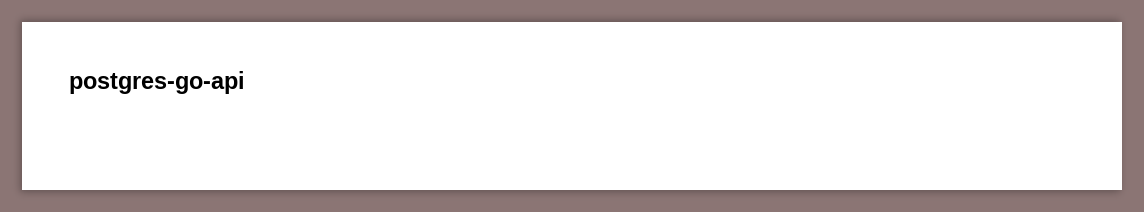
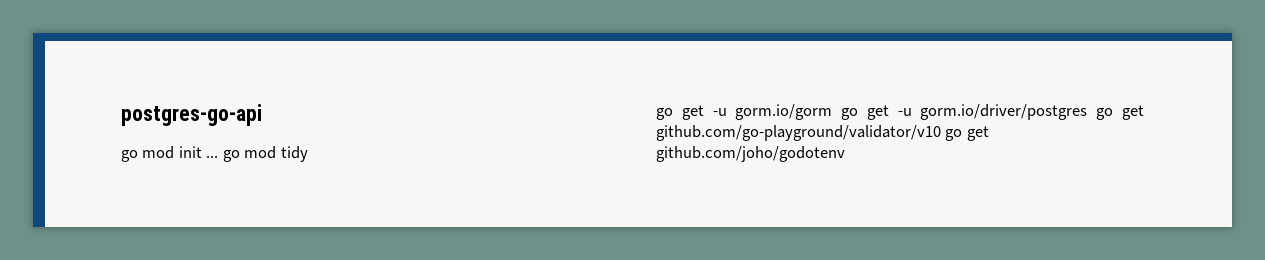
+ go mod init ... go mod tidy
+ go get -u gorm.io/gorm go get -u gorm.io/driver/postgres go get github.com/go-playground/validator/v10 go get github.com/joho/godotenv

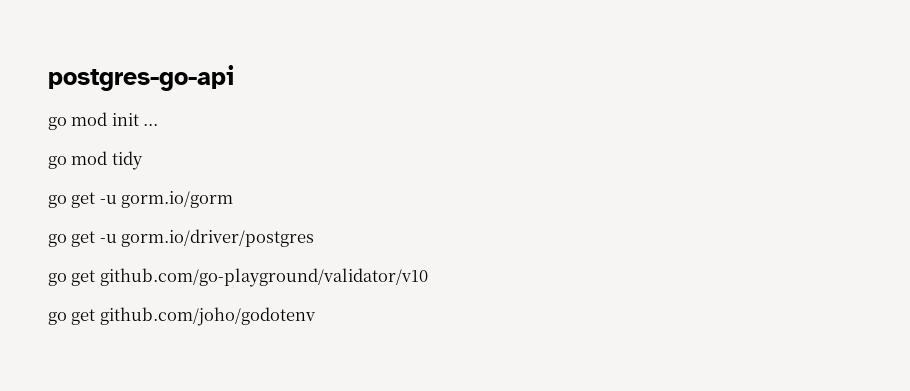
- go mod init ... go mod tidy
+ go mod init ...
+ go mod tidy
- go get -u gorm.io/gorm go get -u gorm.io/driver/postgres go get github.com/go-playground/validator/v10 go get github.com/joho/godotenv
+ go get -u gorm.io/gorm
+ go get -u gorm.io/driver/postgres
+ go get github.com/go-playground/validator/v10
+ go get github.com/joho/godotenv

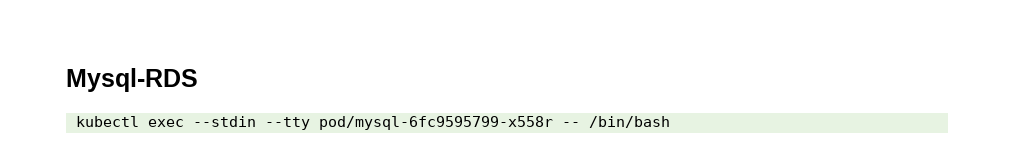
- postgres-go-api
- go mod init ...
- go mod tidy
- go get -u gorm.io/gorm
- go get -u gorm.io/driver/postgres
- go get github.com/go-playground/validator/v10
- go get github.com/joho/godotenv
+ Mysql-RDS
+ kubectl exec --stdin --tty pod/mysql-6fc9595799-x558r -- /bin/bash

